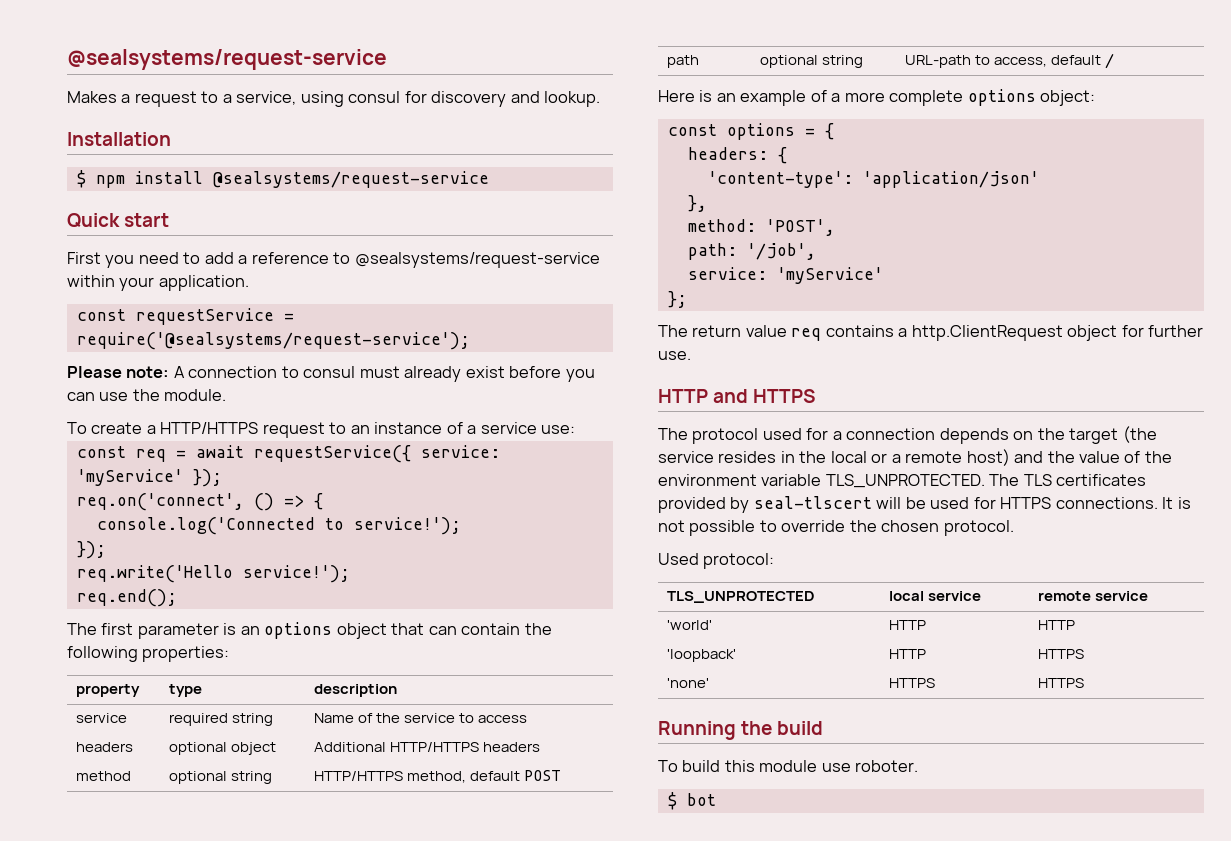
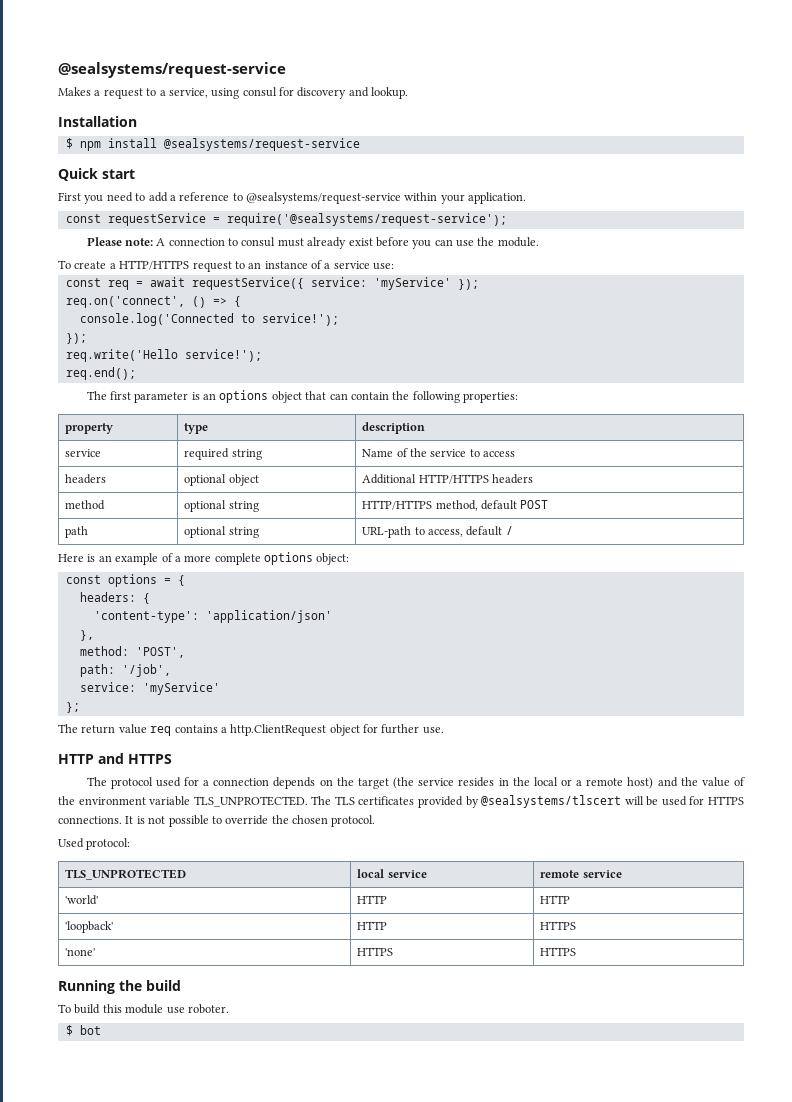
- The TLS certificates provided by seal-tlscert will be used for HTTPS connections.
+ The TLS certificates provided by @sealsystems/tlscert will be used for HTTPS connections.

